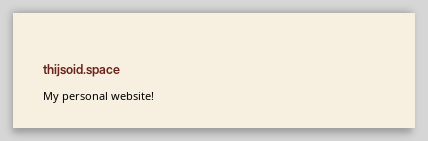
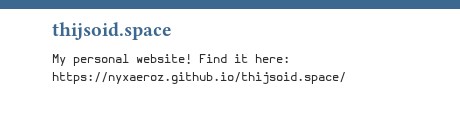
+ Find it here: https://nyxaeroz.github.io/thijsoid.space/

